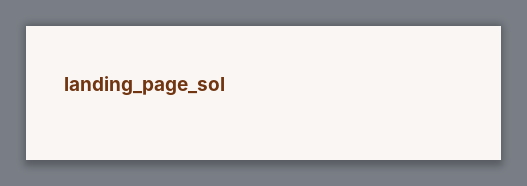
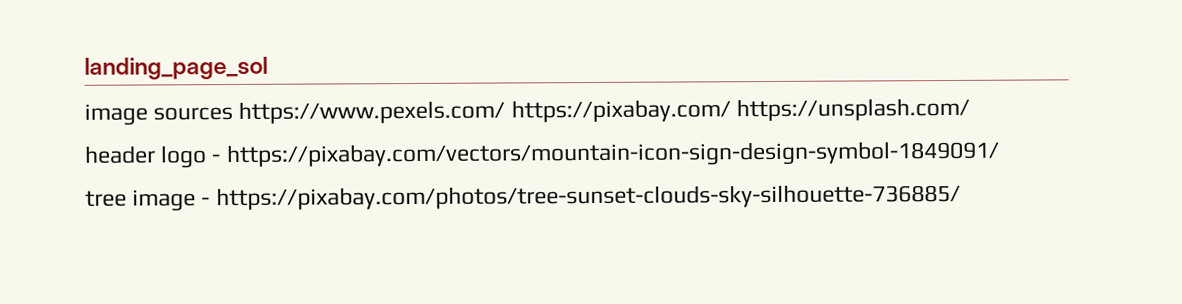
+ image sources https://www.pexels.com/ https://pixabay.com/ https://unsplash.com/
+ header logo - https://pixabay.com/vectors/mountain-icon-sign-design-symbol-1849091/
+ tree image - https://pixabay.com/photos/tree-sunset-clouds-sky-silhouette-736885/

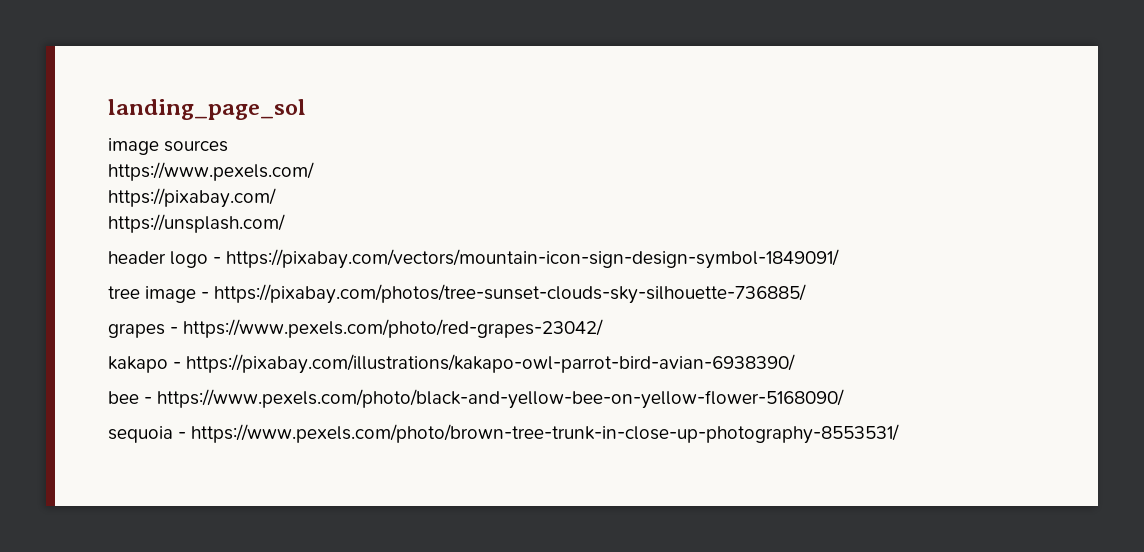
- image sources https://www.pexels.com/ https://pixabay.com/ https://unsplash.com/
+ image sources
+ https://www.pexels.com/
+ https://pixabay.com/
+ https://unsplash.com/
+ grapes - https://www.pexels.com/photo/red-grapes-23042/
+ kakapo - https://pixabay.com/illustrations/kakapo-owl-parrot-bird-avian-6938390/
+ bee - https://www.pexels.com/photo/black-and-yellow-bee-on-yellow-flower-5168090/
+ sequoia - https://www.pexels.com/photo/brown-tree-trunk-in-close-up-photography-8553531/

